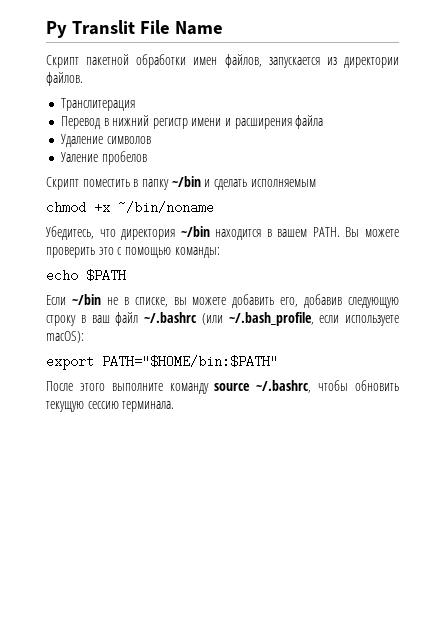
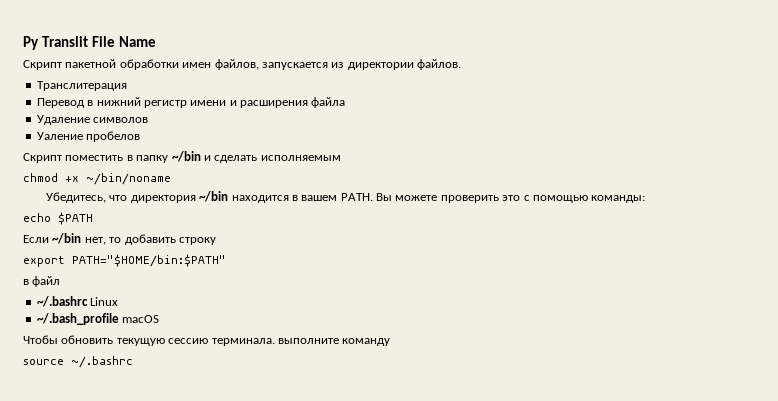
- Если ~/bin не в списке, вы можете добавить его, добавив следующую строку в ваш файл ~/.bashrc (или ~/.bash_profile, если используете macOS):
+ Если ~/bin нет, то добавить строку
  export PATH="$HOME/bin:$PATH"
- После этого выполните команду source ~/.bashrc, чтобы обновить текущую сессию терминала.
+ в файл
+ ~/.bashrc Linux
+ ~/.bash_profile macOS
+ Чтобы обновить текущую сессию терминала. выполните команду
+ source ~/.bashrc

